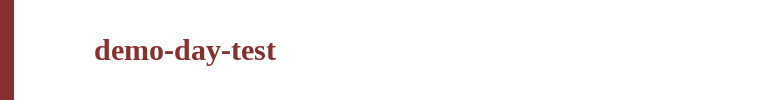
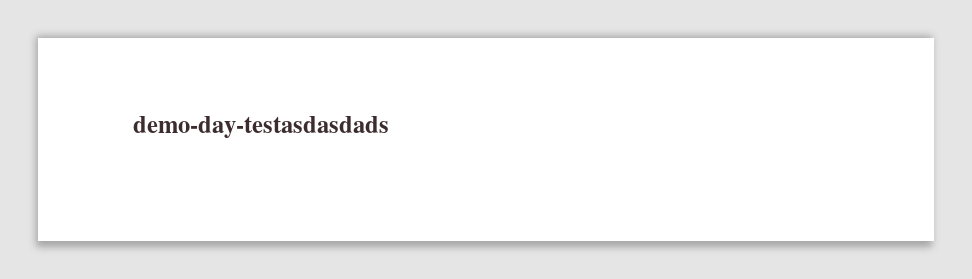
- demo-day-test
+ demo-day-testasdasdads

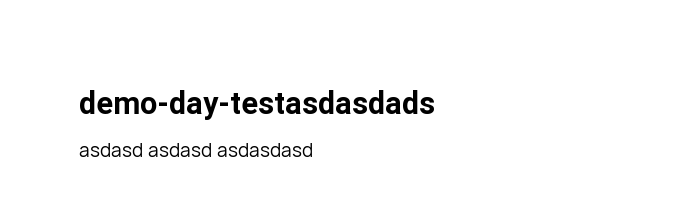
+ asdasd asdasd asdasdasd

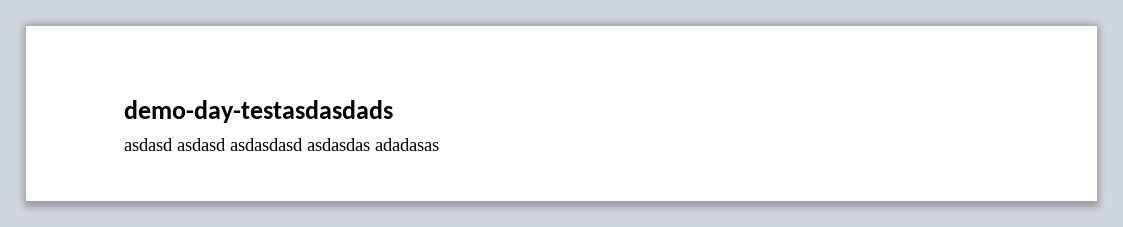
- asdasd asdasd asdasdasd
+ asdasd asdasd asdasdasd asdasdas adadasas

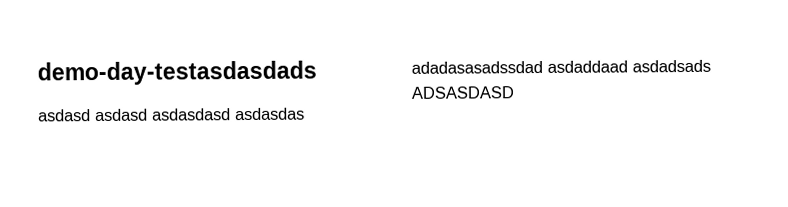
- asdasd asdasd asdasdasd asdasdas adadasas
+ asdasd asdasd asdasdasd asdasdas adadasasadssdad asdaddaad asdadsads ADSASDASD

